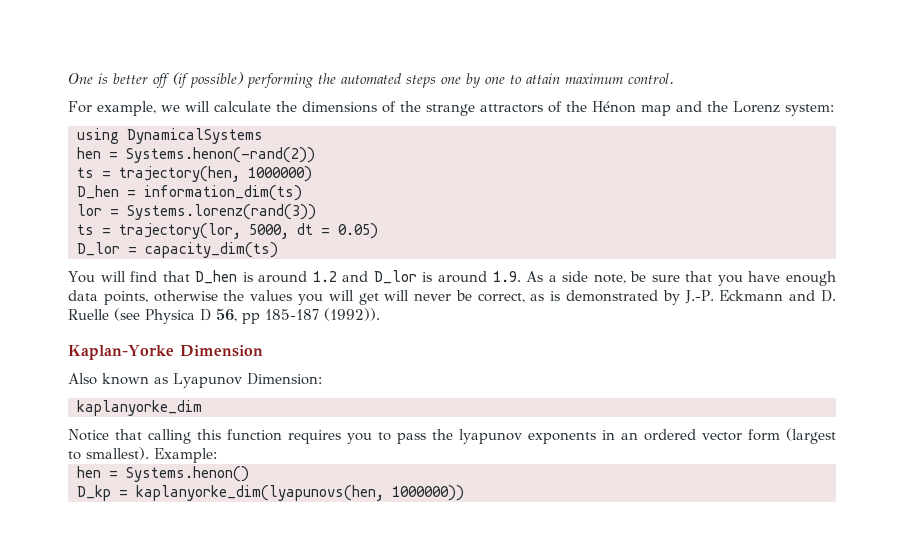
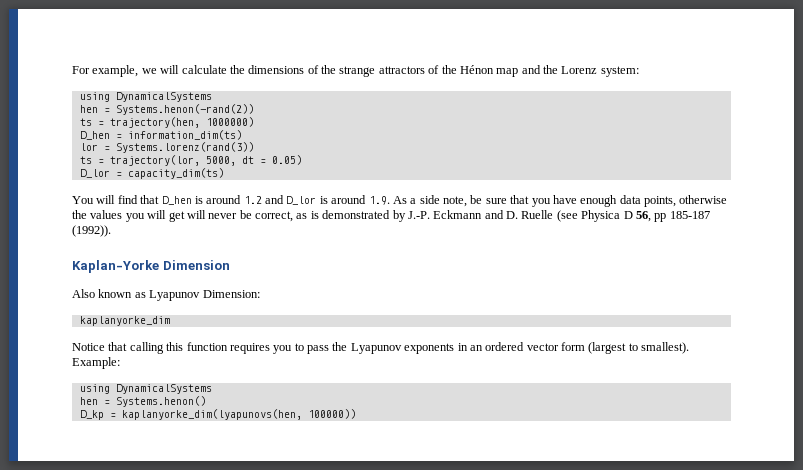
- One is better off (if possible) performing the automated steps one by one to attain maximum control.
- Notice that calling this function requires you to pass the lyapunov exponents in an ordered vector form (largest to smallest).
+ Notice that calling this function requires you to pass the Lyapunov exponents in an ordered vector form (largest to smallest).
  Example:
+ using DynamicalSystems
- D_kp = kaplanyorke_dim(lyapunovs(hen, 1000000))
+ D_kp = kaplanyorke_dim(lyapunovs(hen, 100000))

